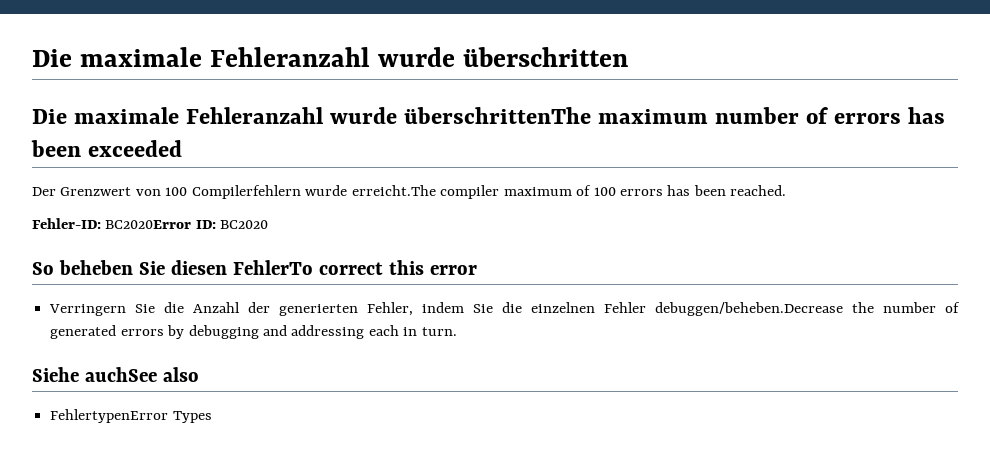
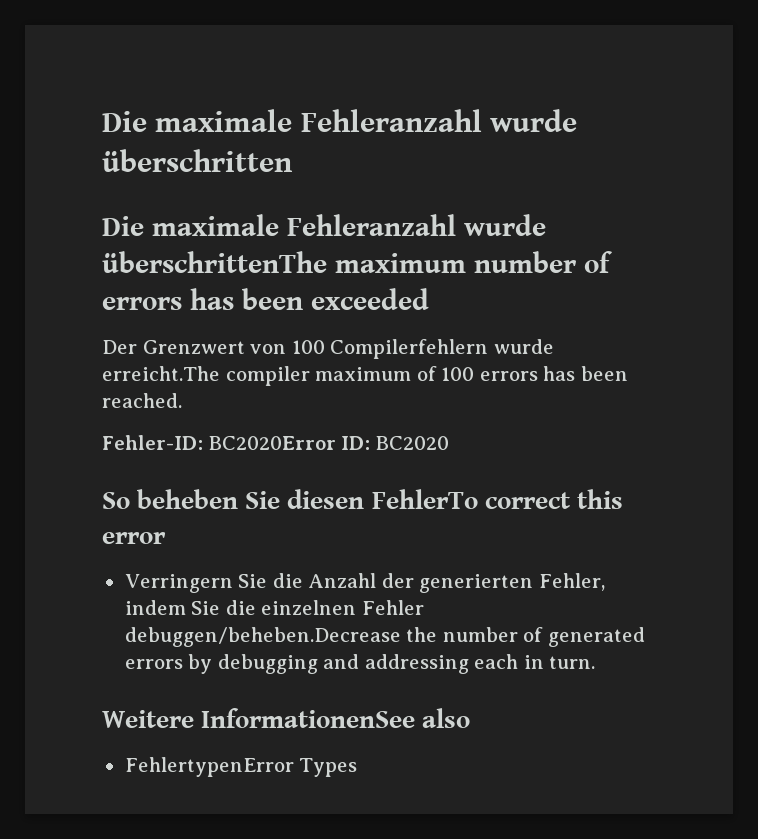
- Siehe auchSee also
+ Weitere InformationenSee also

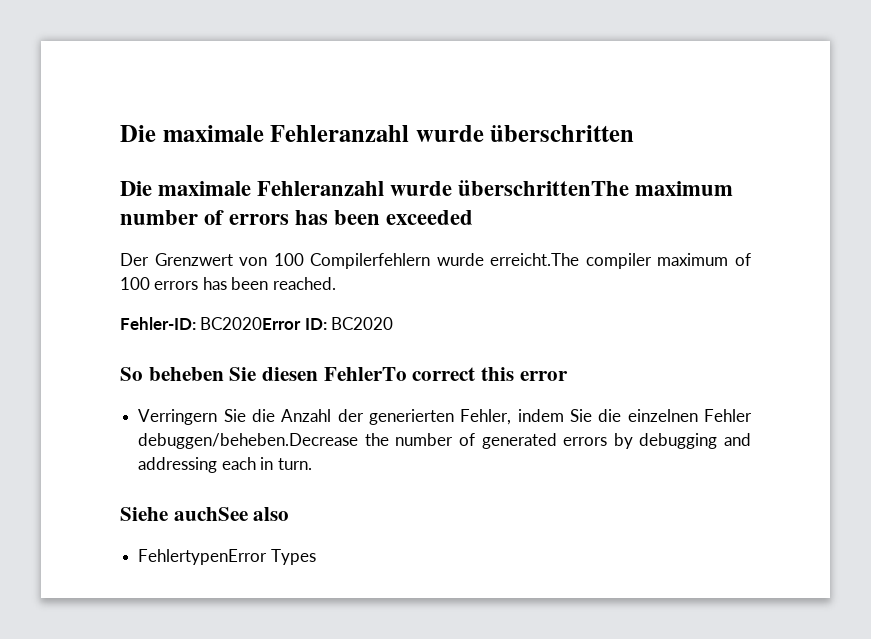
- Weitere InformationenSee also
+ Siehe auchSee also

